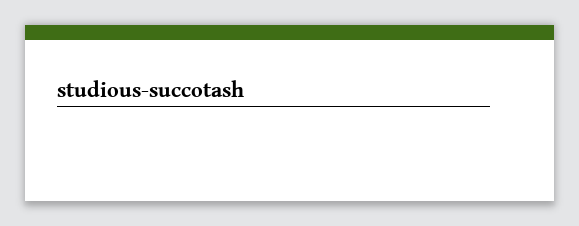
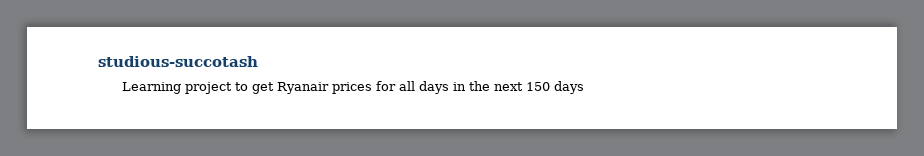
+ Learning project to get Ryanair prices for all days in the next 150 days

